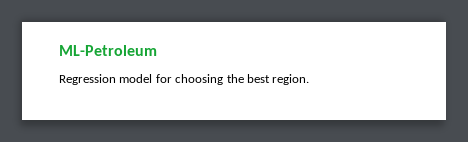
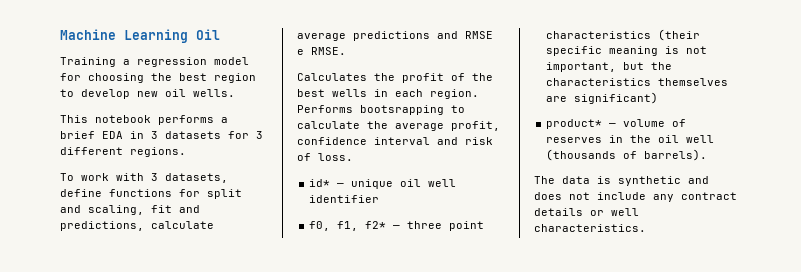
- ML-Petroleum
- Regression model for choosing the best region.
+ Machine Learning Oil
+ Training a regression model for choosing the best region to develop new oil wells.
+ This notebook performs a brief EDA in 3 datasets for 3 different regions.
+ To work with 3 datasets, define functions for split and scaling, fit and predictions, calculate average predictions and RMSE e RMSE.
+ Calculates the profit of the best wells in each region. Performs bootsrapping to calculate the average profit, confidence interval and risk of loss.
+ id* — unique oil well identifier
+ f0, f1, f2* — three point characteristics (their specific meaning is not important, but the characteristics themselves are significant)
+ product* — volume of reserves in the oil well (thousands of barrels).
+ The data is synthetic and does not include any contract details or well characteristics.

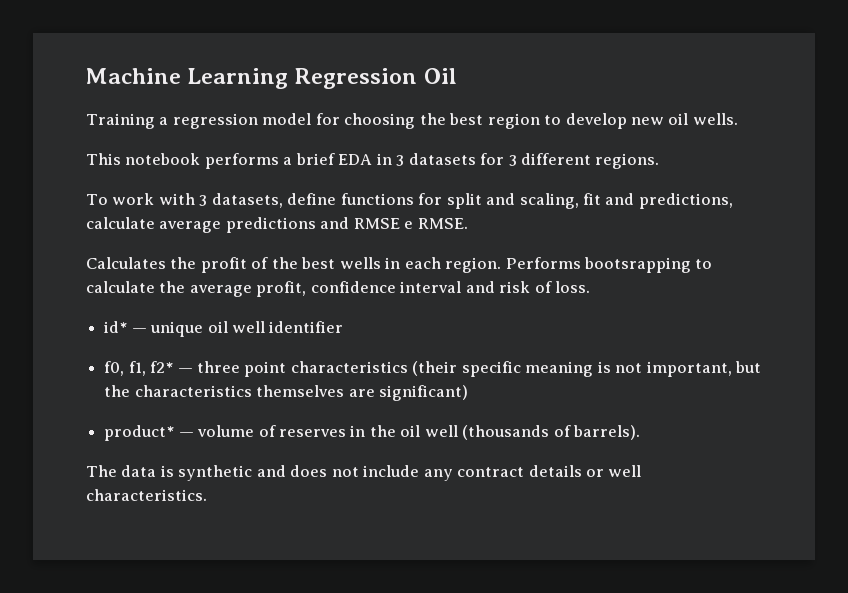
- Machine Learning Oil
+ Machine Learning Regression Oil

